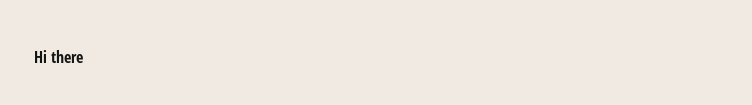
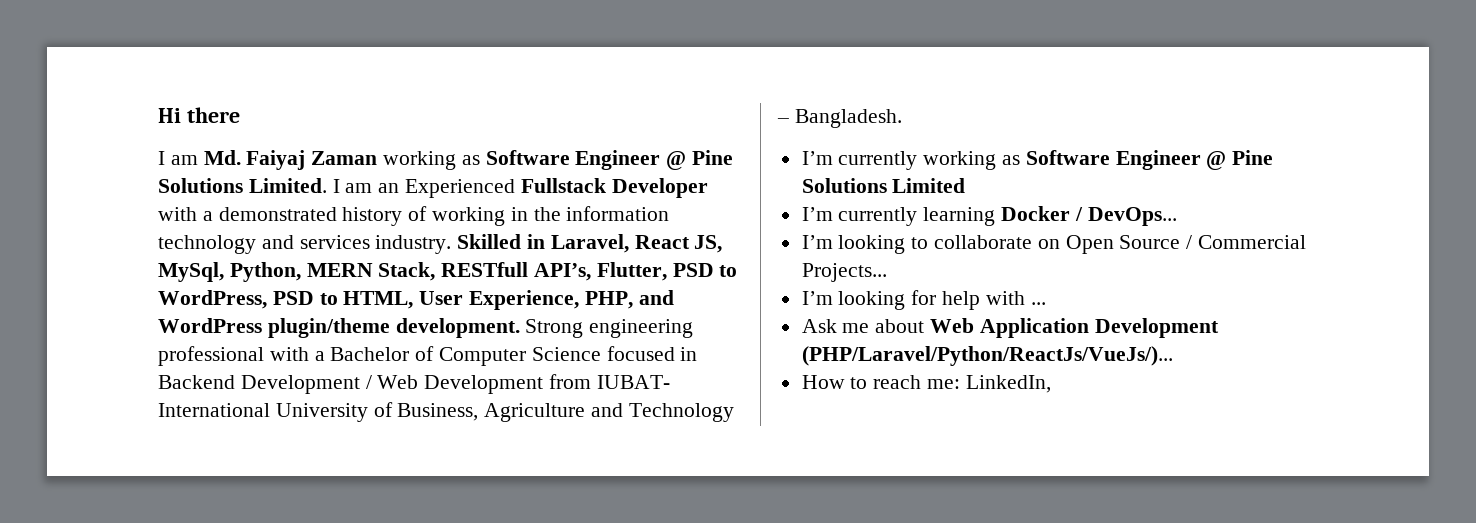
+ I am Md. Faiyaj Zaman working as Software Engineer @ Pine Solutions Limited. I am an Experienced Fullstack Developer with a demonstrated history of working in the information technology and services industry. Skilled in Laravel, React JS, MySql, Python, MERN Stack, RESTfull API’s, Flutter, PSD to WordPress, PSD to HTML, User Experience, PHP, and WordPress plugin/theme development. Strong engineering professional with a Bachelor of Computer Science focused in Backend Development / Web Development from IUBAT- International University of Business, Agriculture and Technology – Bangladesh.
+ I’m currently working as Software Engineer @ Pine Solutions Limited
+ I’m currently learning Docker / DevOps...
+ I’m looking to collaborate on Open Source / Commercial Projects...
+ I’m looking for help with ...
+ Ask me about Web Application Development (PHP/Laravel/Python/ReactJs/VueJs/)...
+ How to reach me: LinkedIn,

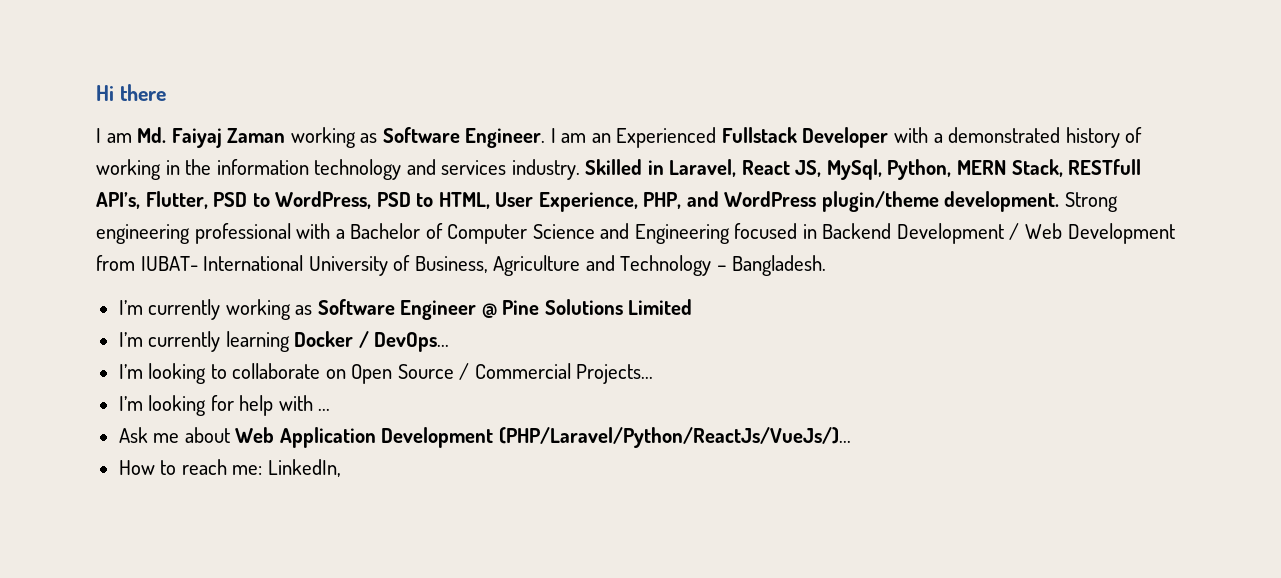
- I am Md. Faiyaj Zaman working as Software Engineer @ Pine Solutions Limited.
+ I am Md. Faiyaj Zaman working as Software Engineer.
- Strong engineering professional with a Bachelor of Computer Science focused in Backend Development / Web Development from IUBAT- International University of Business, Agriculture and Technology – Bangladesh.
+ Strong engineering professional with a Bachelor of Computer Science and Engineering focused in Backend Development / Web Development from IUBAT- International University of Business, Agriculture and Technology – Bangladesh.

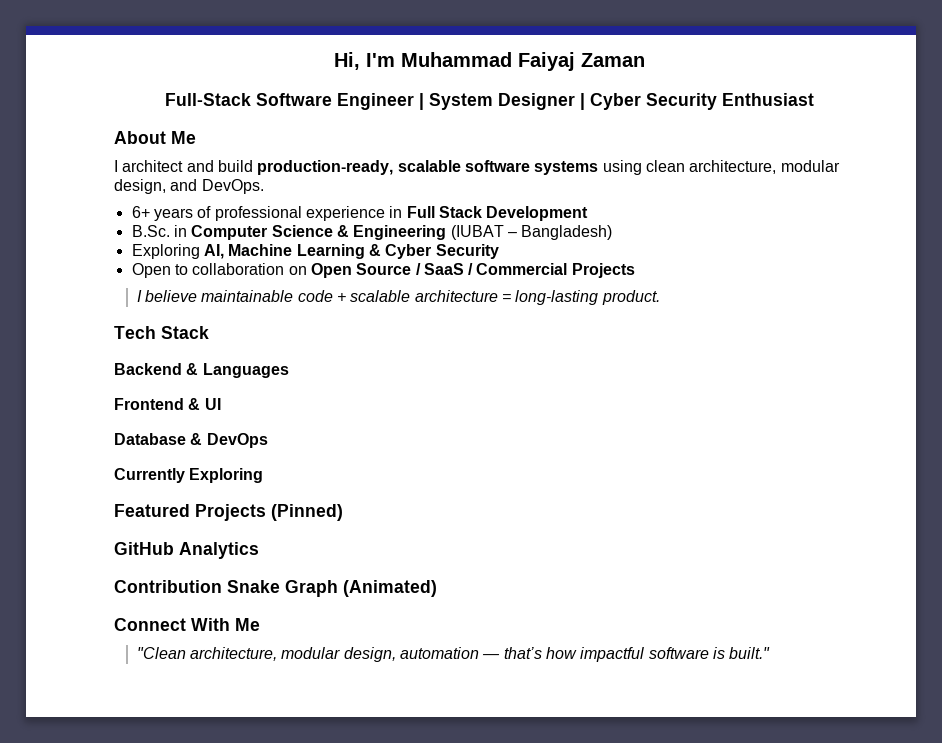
- Hi there
- I am Md. Faiyaj Zaman working as Software Engineer. I am an Experienced Fullstack Developer with a demonstrated history of working in the information technology and services industry. Skilled in Laravel, React JS, MySql, Python, MERN Stack, RESTfull API’s, Flutter, PSD to WordPress, PSD to HTML, User Experience, PHP, and WordPress plugin/theme development. Strong engineering professional with a Bachelor of Computer Science and Engineering focused in Backend Development / Web Development from IUBAT- International University of Business, Agriculture and Technology – Bangladesh.
- I’m currently working as Software Engineer @ Pine Solutions Limited
- I’m currently learning Docker / DevOps...
- I’m looking to collaborate on Open Source / Commercial Projects...
- I’m looking for help with ...
- Ask me about Web Application Development (PHP/Laravel/Python/ReactJs/VueJs/)...
- How to reach me: LinkedIn,
+ Hi, I'm Muhammad Faiyaj Zaman
+ Full-Stack Software Engineer | System Designer | Cyber Security Enthusiast
+ About Me
+ I architect and build production-ready, scalable software systems using clean architecture, modular design, and DevOps.
+ 6+ years of professional experience in Full Stack Development
+ B.Sc. in Computer Science & Engineering (IUBAT – Bangladesh)
+ Exploring AI, Machine Learning & Cyber Security
+ Open to collaboration on Open Source / SaaS / Commercial Projects
+ I believe maintainable code + scalable architecture = long-lasting product.
+ Tech Stack
+ Backend & Languages
+ Frontend & UI
+ Database & DevOps
+ Currently Exploring
+ Featured Projects (Pinned)
+ GitHub Analytics
+ Contribution Snake Graph (Animated)
+ Connect With Me
+ "Clean architecture, modular design, automation — that’s how impactful software is built."

